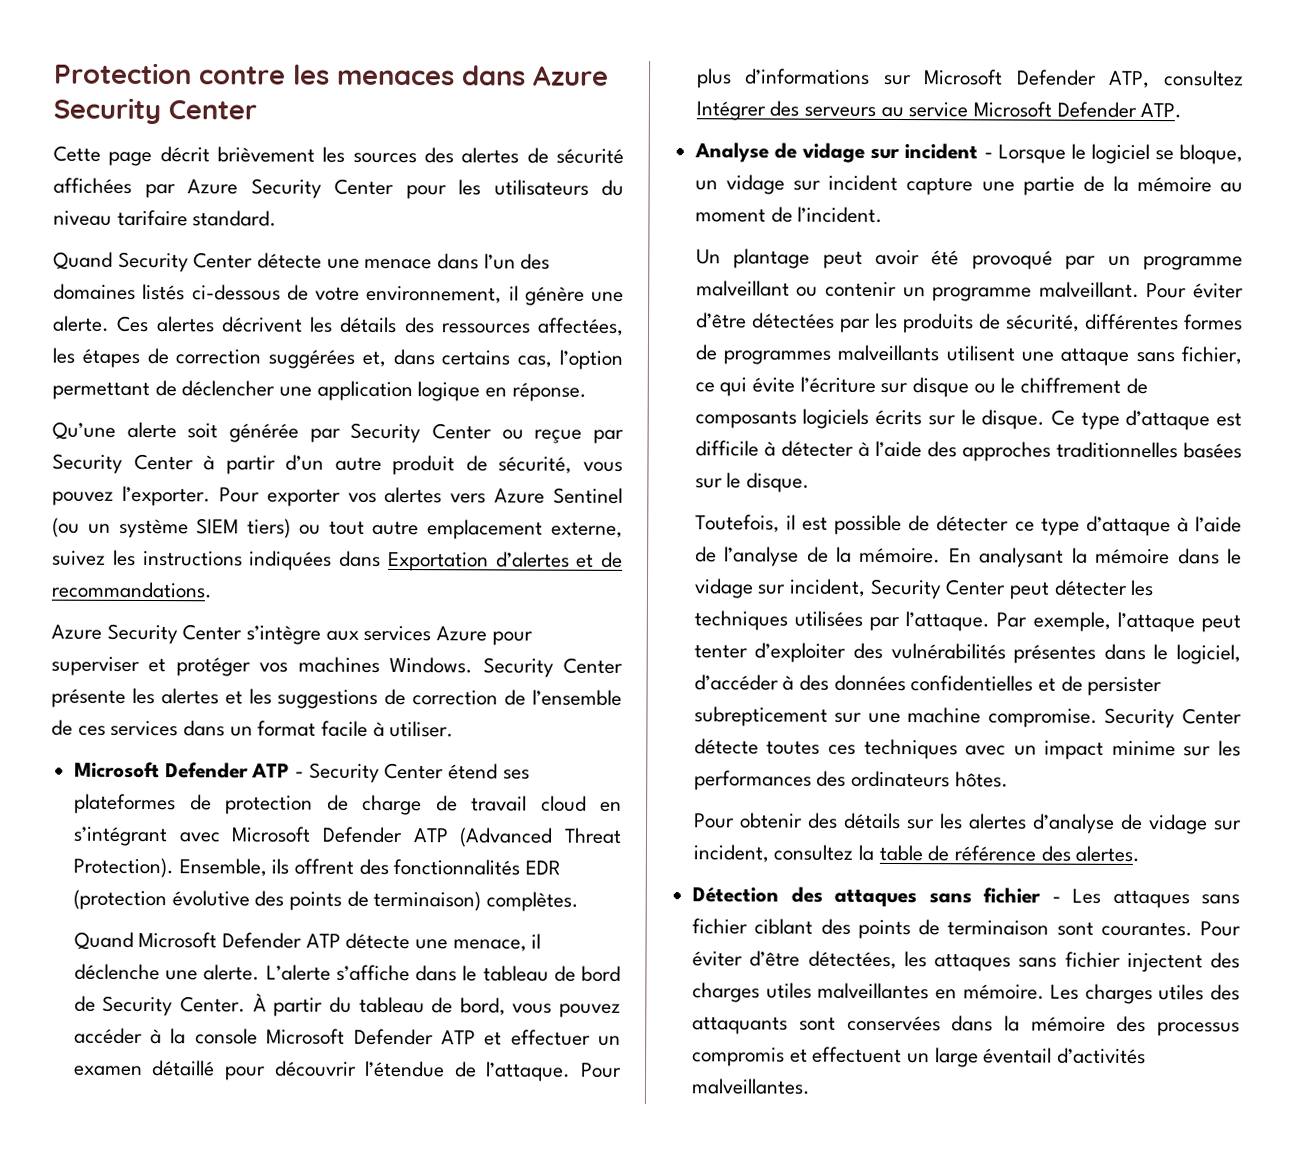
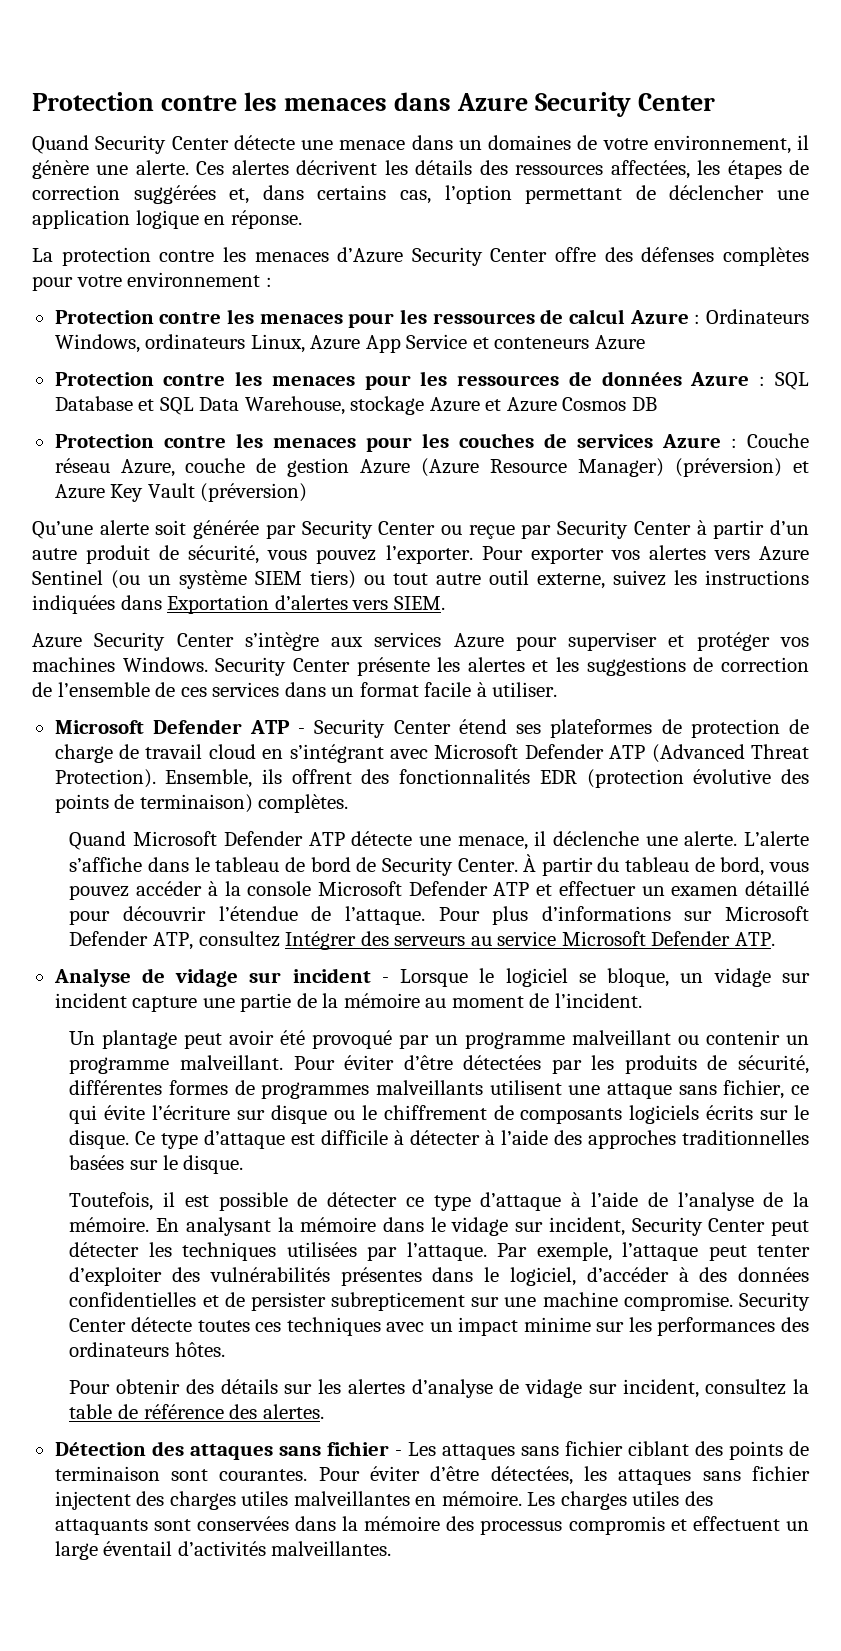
- Cette page décrit brièvement les sources des alertes de sécurité affichées par Azure Security Center pour les utilisateurs du niveau tarifaire standard.
- Quand Security Center détecte une menace dans l’un des domaines listés ci-dessous de votre environnement, il génère une alerte.
+ Quand Security Center détecte une menace dans un domaines de votre environnement, il génère une alerte.
+ La protection contre les menaces d’Azure Security Center offre des défenses complètes pour votre environnement :
+ Protection contre les menaces pour les ressources de calcul Azure : Ordinateurs Windows, ordinateurs Linux, Azure App Service et conteneurs Azure
+ Protection contre les menaces pour les ressources de données Azure : SQL Database et SQL Data Warehouse, stockage Azure et Azure Cosmos DB
+ Protection contre les menaces pour les couches de services Azure : Couche réseau Azure, couche de gestion Azure (Azure Resource Manager) (préversion) et Azure Key Vault (préversion)
- Pour exporter vos alertes vers Azure Sentinel (ou un système SIEM tiers) ou tout autre emplacement externe, suivez les instructions indiquées dans Exportation d’alertes et de recommandations.
+ Pour exporter vos alertes vers Azure Sentinel (ou un système SIEM tiers) ou tout autre outil externe, suivez les instructions indiquées dans Exportation d’alertes vers SIEM.

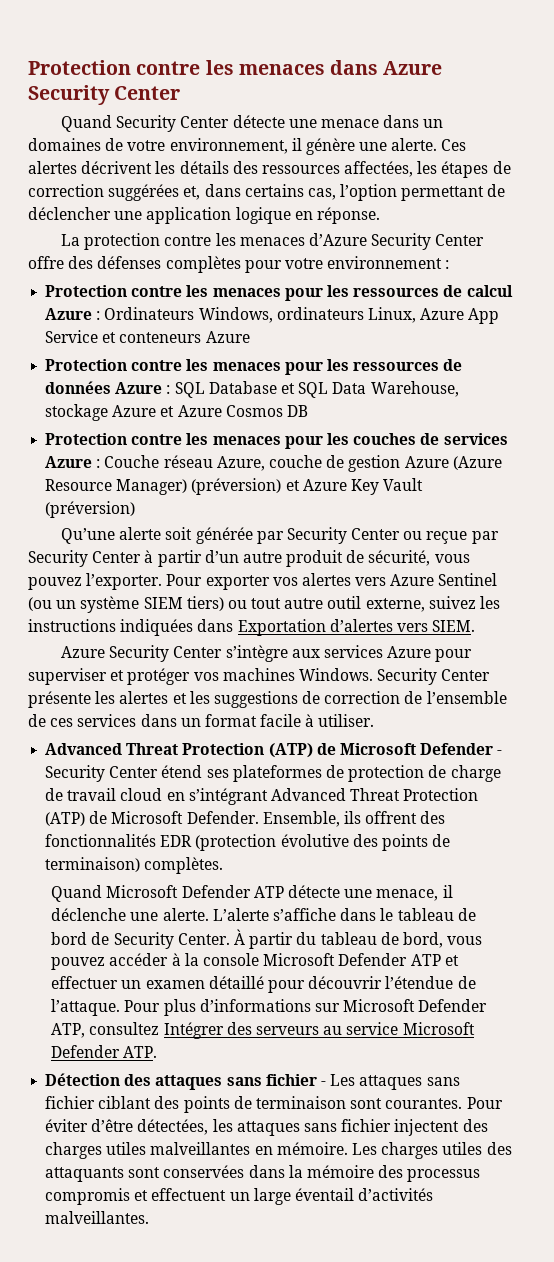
- Microsoft Defender ATP - Security Center étend ses plateformes de protection de charge de travail cloud en s’intégrant avec Microsoft Defender ATP (Advanced Threat Protection).
+ Advanced Threat Protection (ATP) de Microsoft Defender - Security Center étend ses plateformes de protection de charge de travail cloud en s’intégrant Advanced Threat Protection (ATP) de Microsoft Defender.
- Analyse de vidage sur incident - Lorsque le logiciel se bloque, un vidage sur incident capture une partie de la mémoire au moment de l’incident.
- Un plantage peut avoir été provoqué par un programme malveillant ou contenir un programme malveillant. Pour éviter d’être détectées par les produits de sécurité, différentes formes de programmes malveillants utilisent une attaque sans fichier, ce qui évite l’écriture sur disque ou le chiffrement de composants logiciels écrits sur le disque. Ce type d’attaque est difficile à détecter à l’aide des approches traditionnelles basées sur le disque.
- Toutefois, il est possible de détecter ce type d’attaque à l’aide de l’analyse de la mémoire. En analysant la mémoire dans le vidage sur incident, Security Center peut détecter les techniques utilisées par l’attaque. Par exemple, l’attaque peut tenter d’exploiter des vulnérabilités présentes dans le logiciel, d’accéder à des données confidentielles et de persister subrepticement sur une machine compromise. Security Center détecte toutes ces techniques avec un impact minime sur les performances des ordinateurs hôtes.
- Pour obtenir des détails sur les alertes d’analyse de vidage sur incident, consultez la table de référence des alertes.

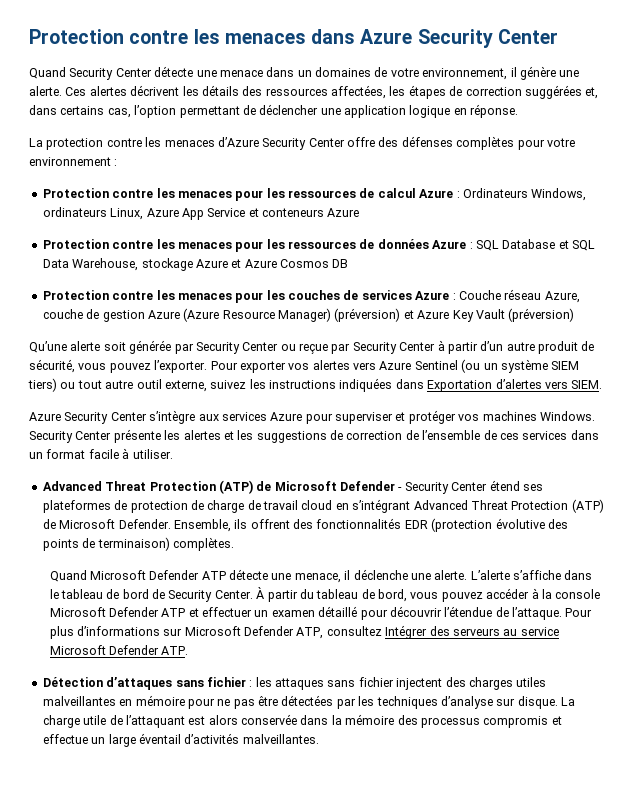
- Détection des attaques sans fichier - Les attaques sans fichier ciblant des points de terminaison sont courantes. Pour éviter d’être détectées, les attaques sans fichier injectent des charges utiles malveillantes en mémoire. Les charges utiles des attaquants sont conservées dans la mémoire des processus compromis et effectuent un large éventail d’activités malveillantes.
+ Détection d’attaques sans fichier : les attaques sans fichier injectent des charges utiles malveillantes en mémoire pour ne pas être détectées par les techniques d’analyse sur disque. La charge utile de l’attaquant est alors conservée dans la mémoire des processus compromis et effectue un large éventail d’activités malveillantes.

